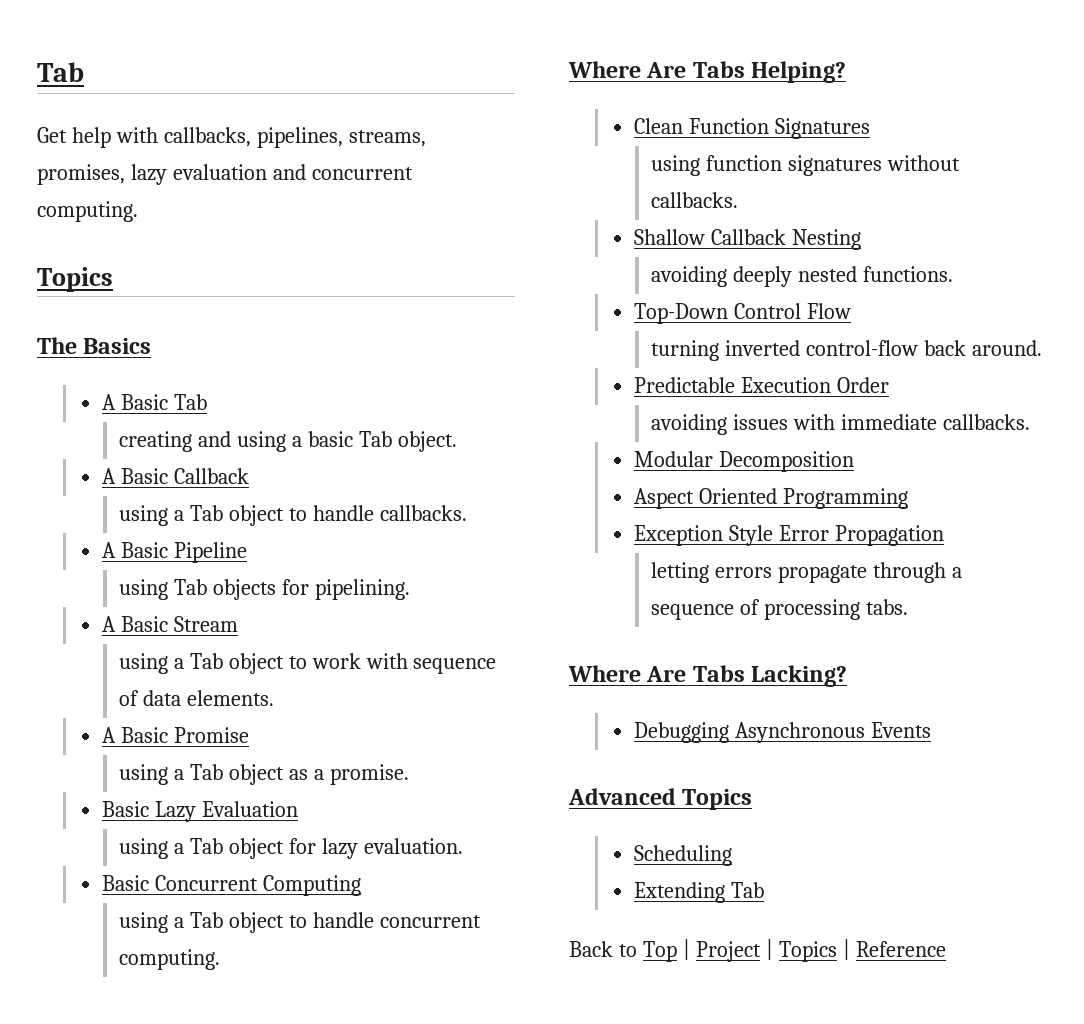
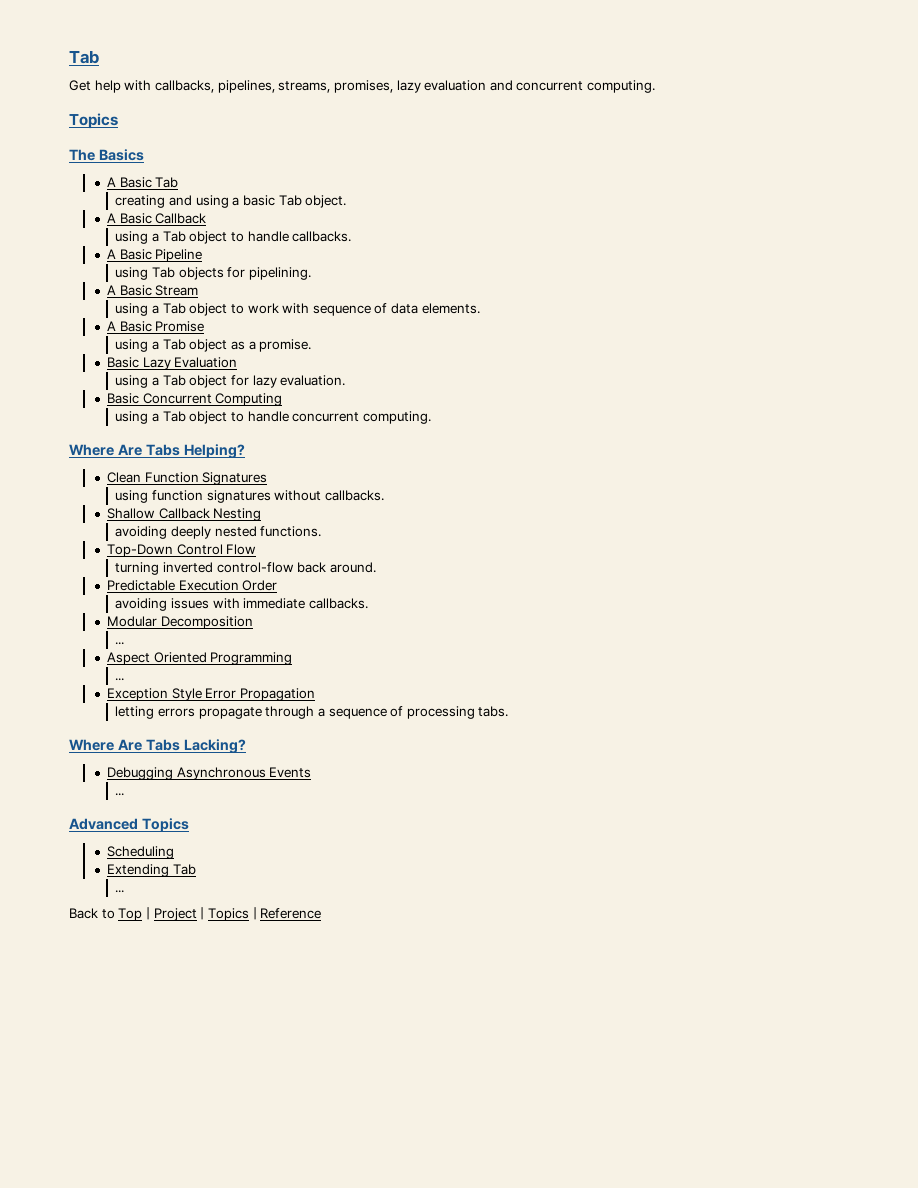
  Modular Decomposition
+ ...
  Aspect Oriented Programming
+ ...
  Debugging Asynchronous Events
+ ...
  Extending Tab
+ ...

